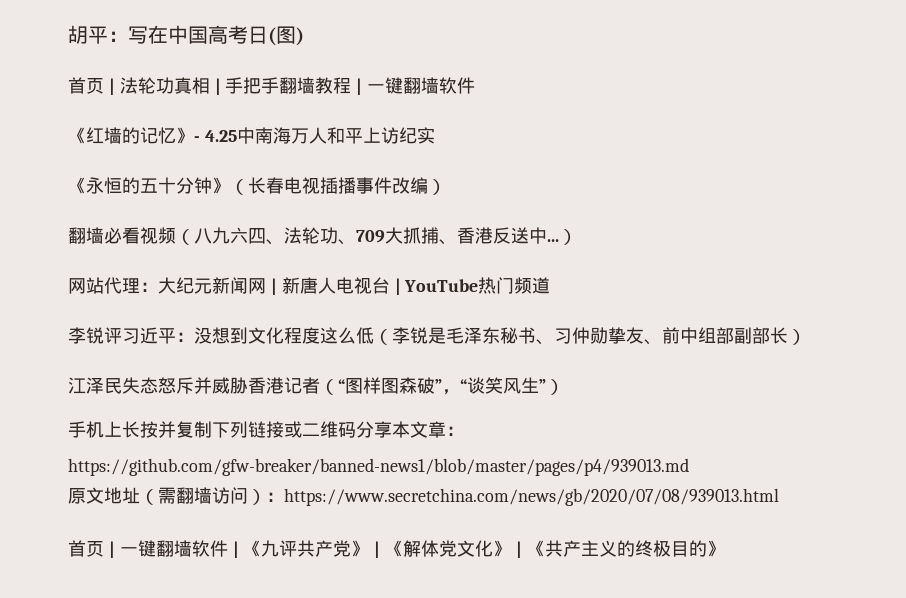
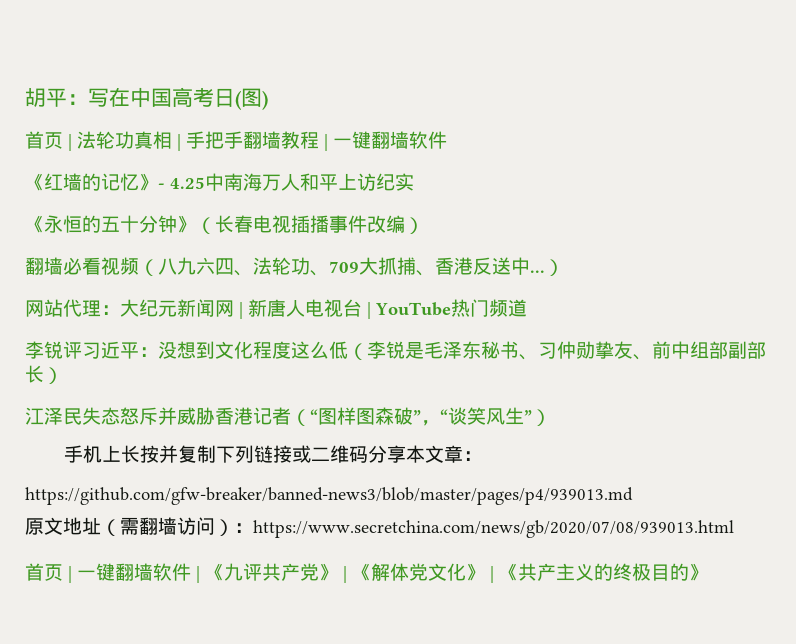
- https://github.com/gfw-breaker/banned-news1/blob/master/pages/p4/939013.md
+ https://github.com/gfw-breaker/banned-news3/blob/master/pages/p4/939013.md

